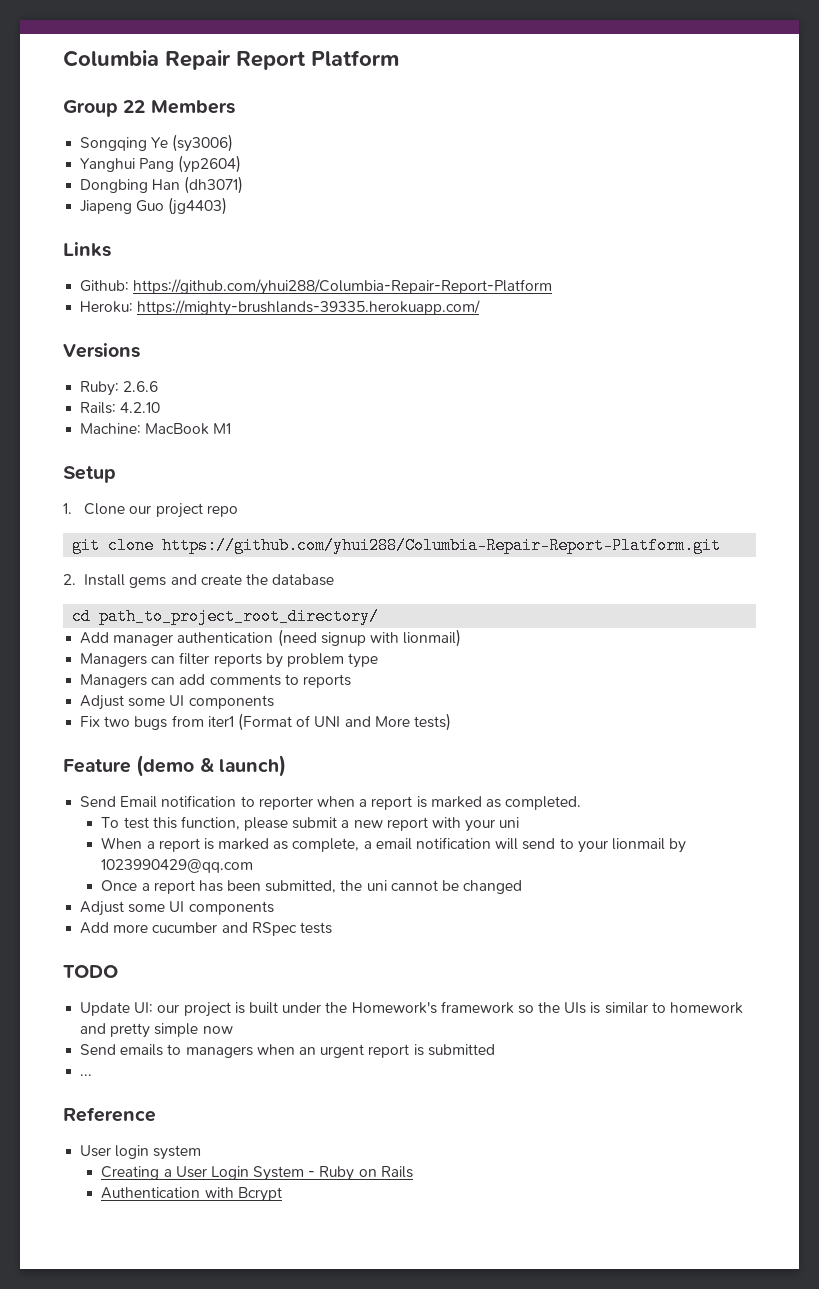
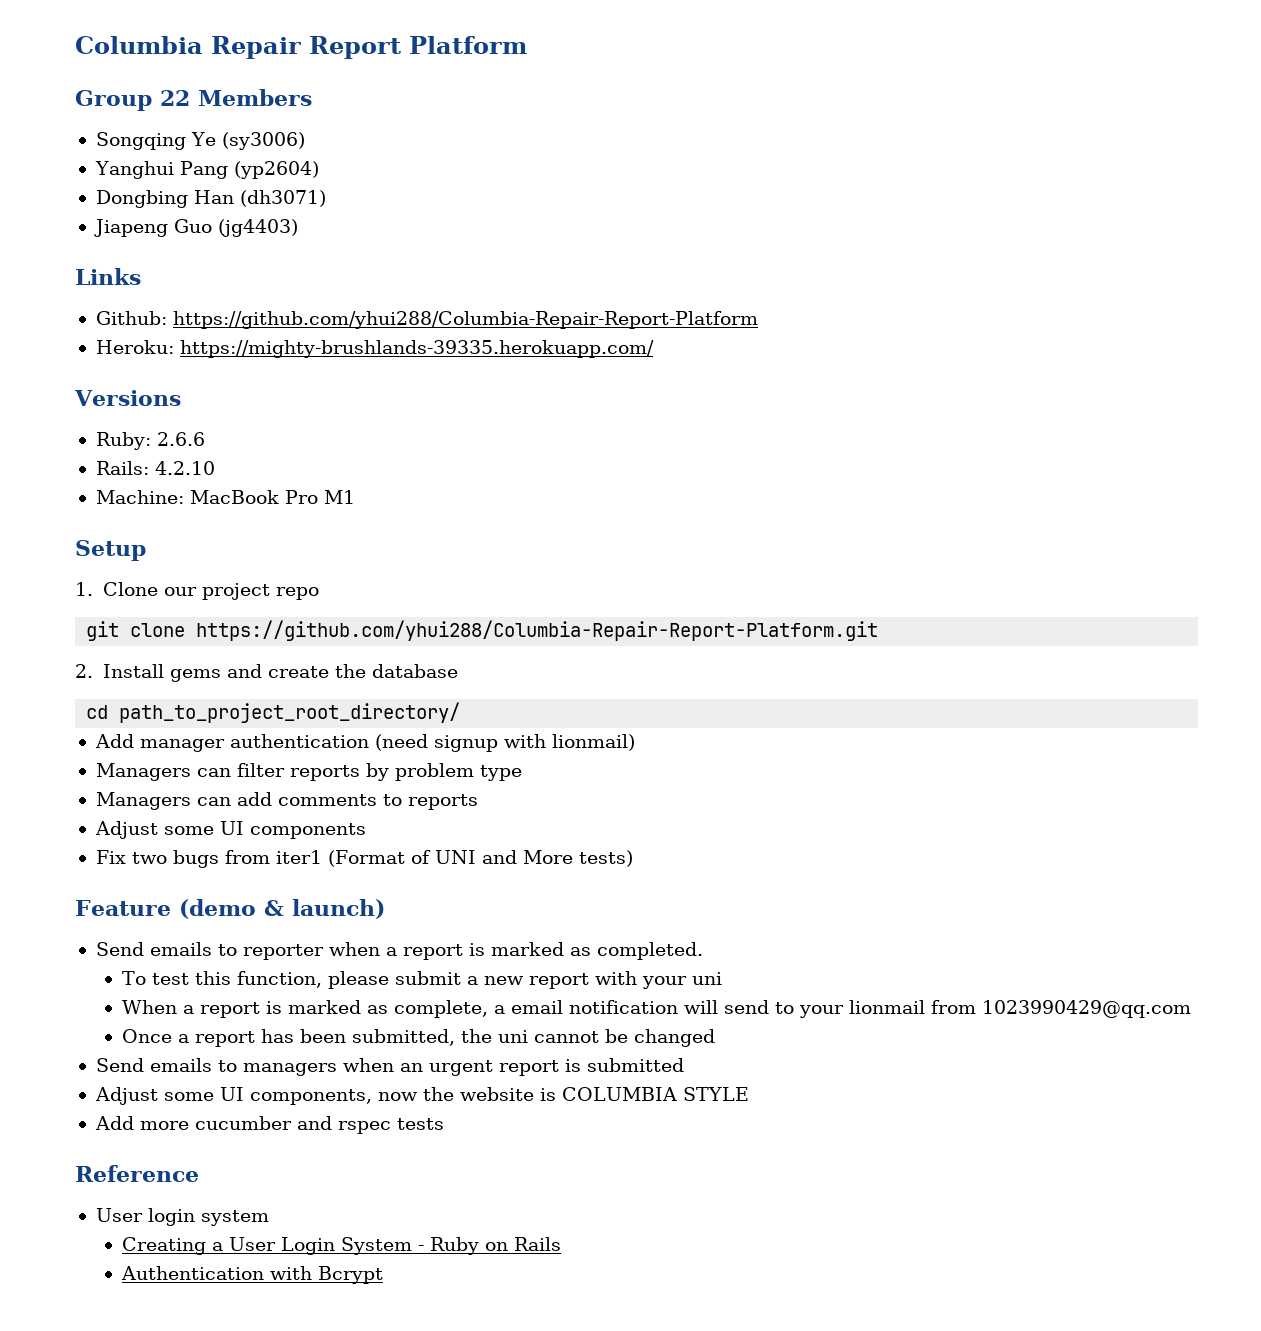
- Machine: MacBook M1
+ Machine: MacBook Pro M1
- Send Email notification to reporter when a report is marked as completed.
+ Send emails to reporter when a report is marked as completed.
- When a report is marked as complete, a email notification will send to your lionmail by 1023990429@qq.com
+ When a report is marked as complete, a email notification will send to your lionmail from 1023990429@qq.com
  Once a report has been submitted, the uni cannot be changed
- Adjust some UI components
- Add more cucumber and RSpec tests
- TODO
- Update UI: our project is built under the Homework's framework so the UIs is similar to homework and pretty simple now
- ...
+ Adjust some UI components, now the website is COLUMBIA STYLE
+ Add more cucumber and rspec tests

